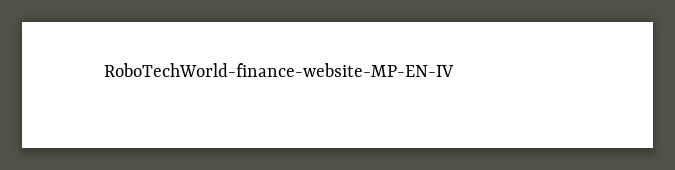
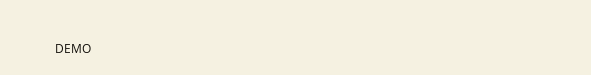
- RoboTechWorld-finance-website-MP-EN-IV
+ DEMO

